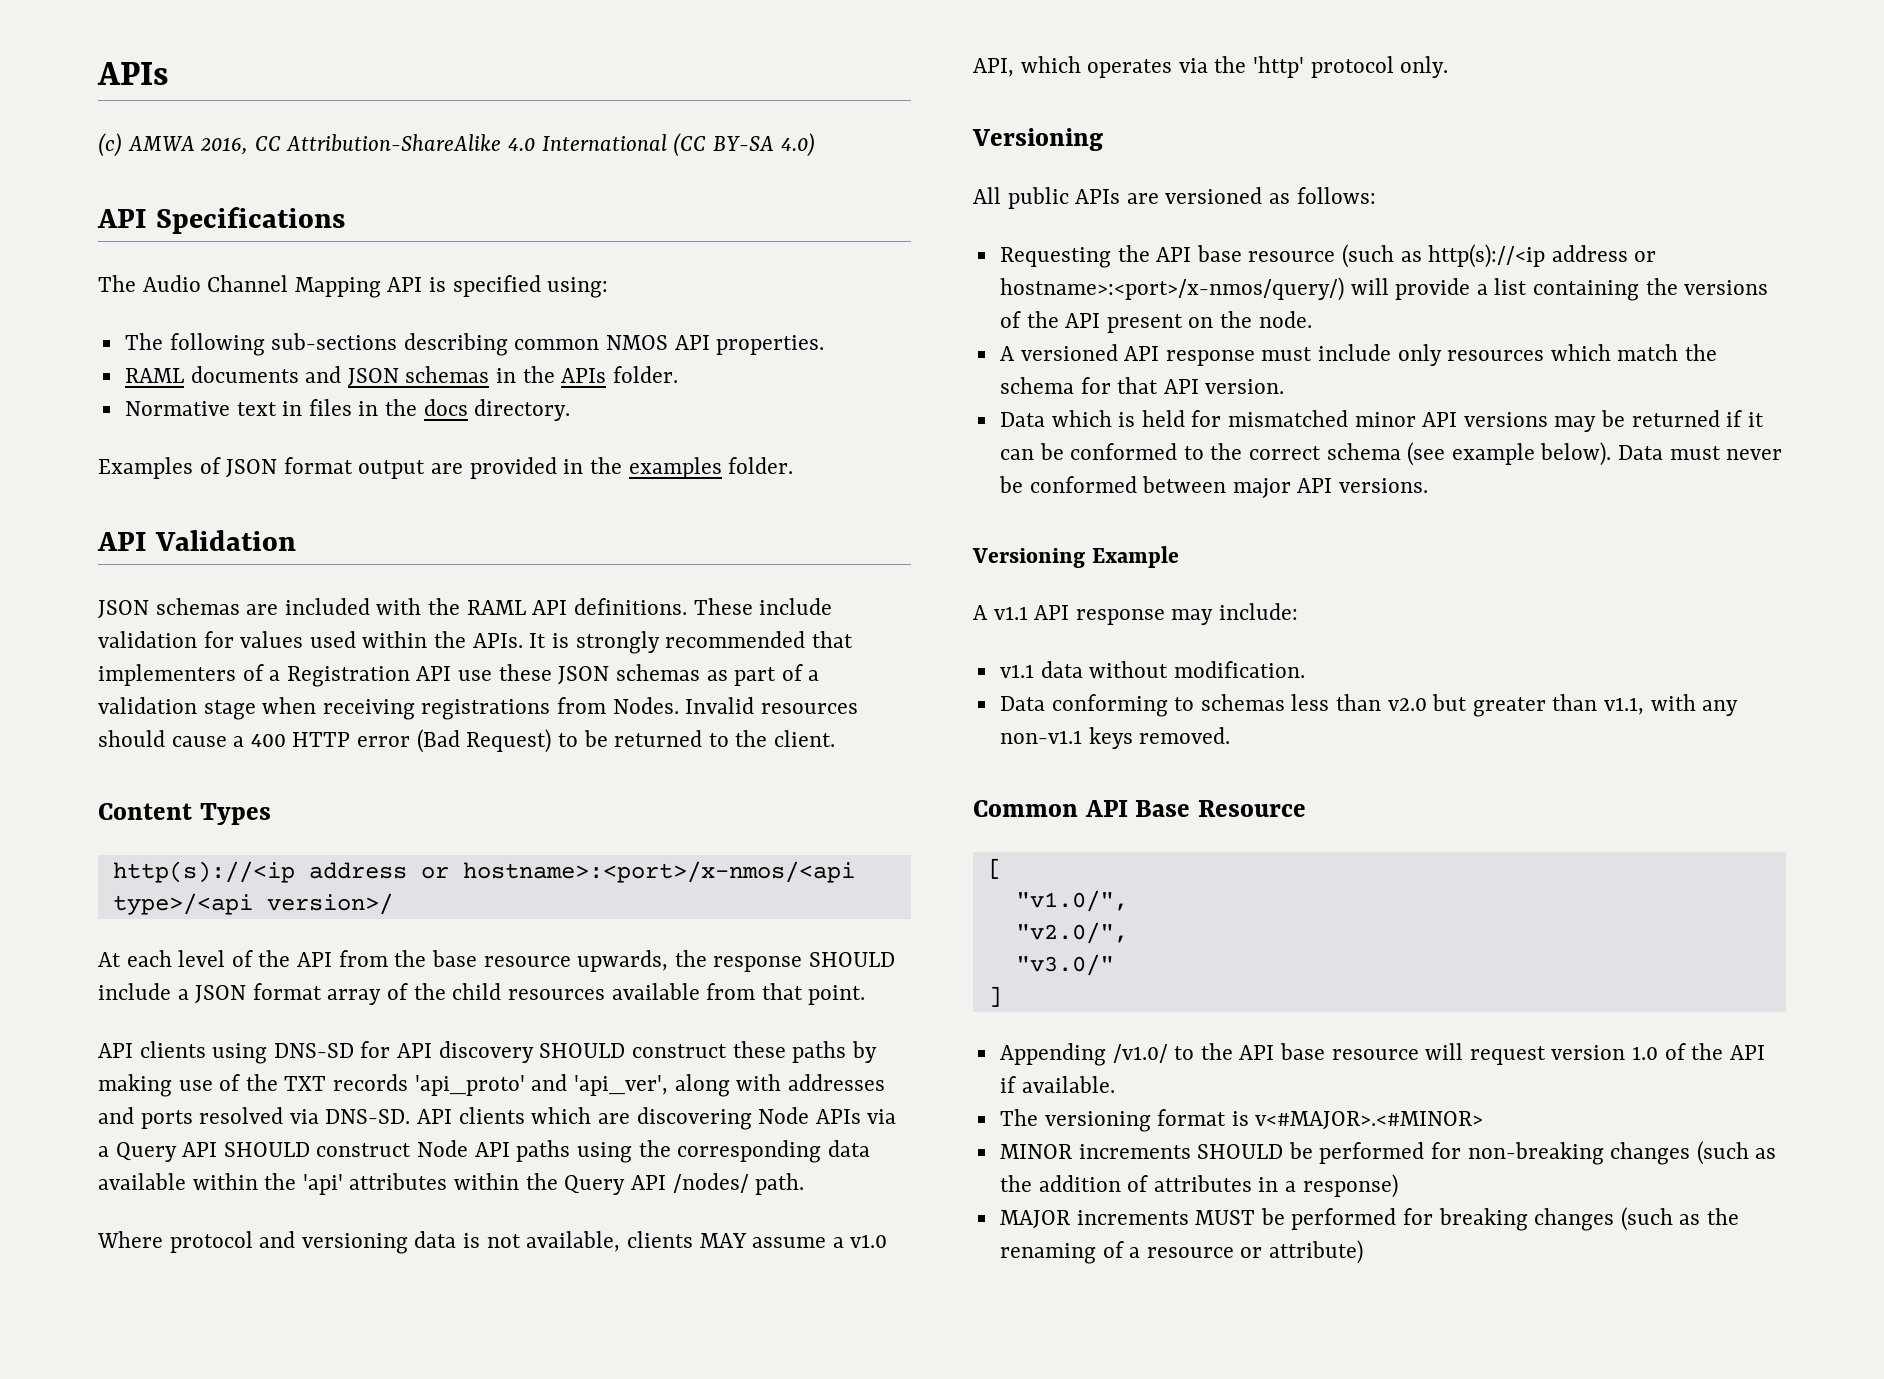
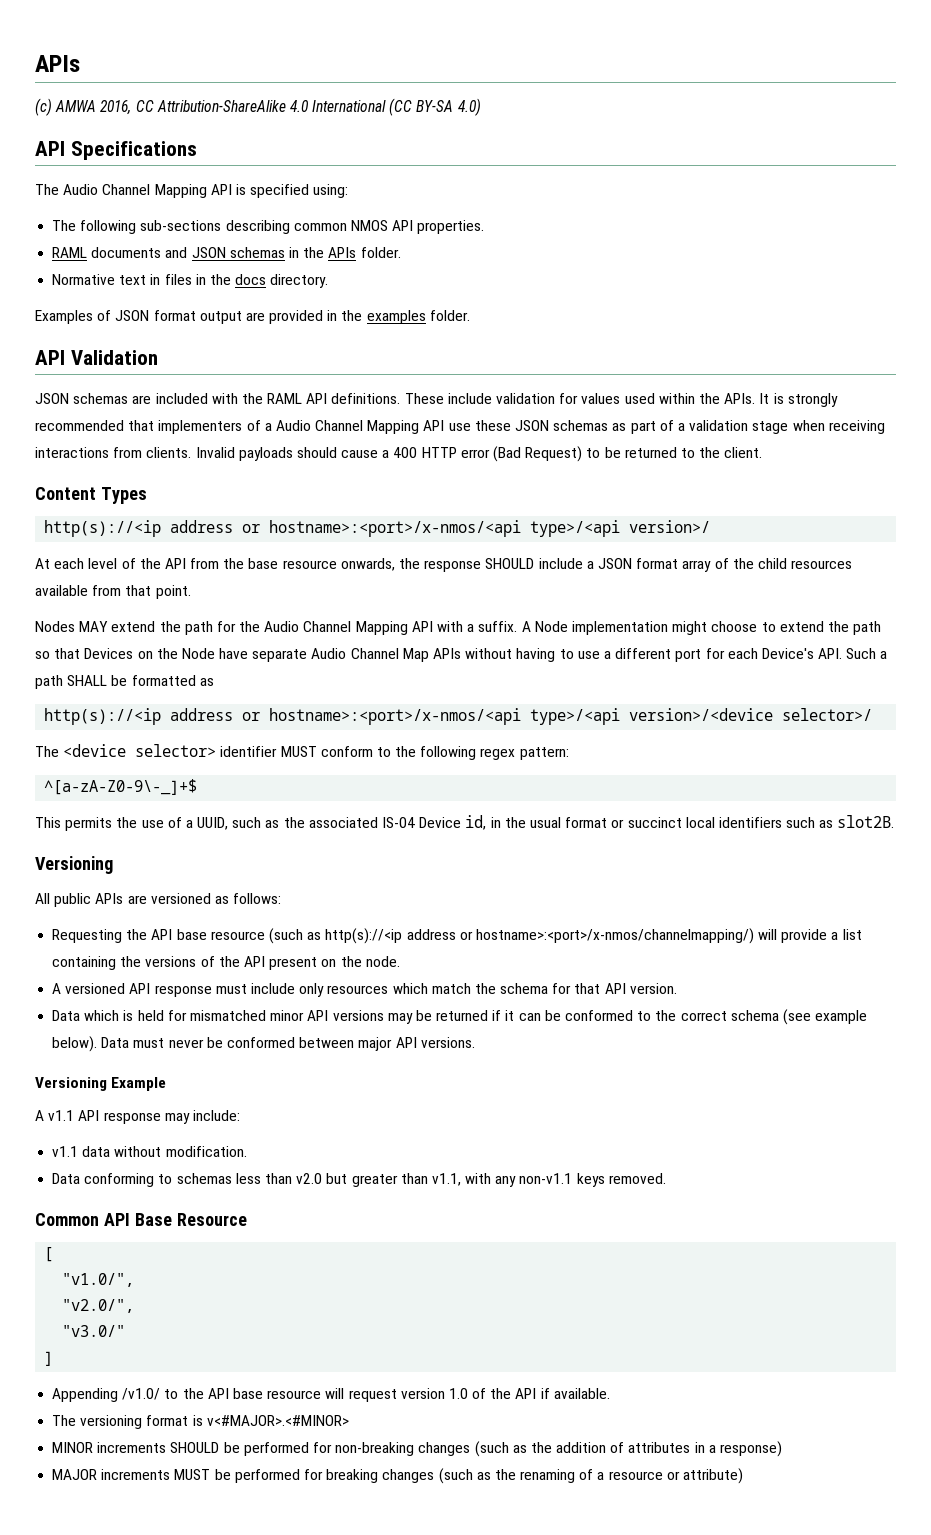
- It is strongly recommended that implementers of a Registration API use these JSON schemas as part of a validation stage when receiving registrations from Nodes. Invalid resources should cause a 400 HTTP error (Bad Request) to be returned to the client.
+ It is strongly recommended that implementers of a Audio Channel Mapping API use these JSON schemas as part of a validation stage when receiving interactions from clients. Invalid payloads should cause a 400 HTTP error (Bad Request) to be returned to the client.
- At each level of the API from the base resource upwards, the response SHOULD include a JSON format array of the child resources available from that point.
+ At each level of the API from the base resource onwards, the response SHOULD include a JSON format array of the child resources available from that point.
- API clients using DNS-SD for API discovery SHOULD construct these paths by making use of the TXT records 'api_proto' and 'api_ver', along with addresses and ports resolved via DNS-SD. API clients which are discovering Node APIs via a Query API SHOULD construct Node API paths using the corresponding data available within the 'api' attributes within the Query API /nodes/ path.
- Where protocol and versioning data is not available, clients MAY assume a v1.0 API, which operates via the 'http' protocol only.
+ Nodes MAY extend the path for the Audio Channel Mapping API with a suffix. A Node implementation might choose to extend the path so that Devices on the Node have separate Audio Channel Map APIs without having to use a different port for each Device's API. Such a path SHALL be formatted as
+ http(s)://<ip address or hostname>:<port>/x-nmos/<api type>/<api version>/<device selector>/
+ The <device selector> identifier MUST conform to the following regex pattern:
+ ^[a-zA-Z0-9\-_]+$
+ This permits the use of a UUID, such as the associated IS-04 Device id, in the usual format or succinct local identifiers such as slot2B.
- Requesting the API base resource (such as http(s)://<ip address or hostname>:<port>/x-nmos/query/) will provide a list containing the versions of the API present on the node.
+ Requesting the API base resource (such as http(s)://<ip address or hostname>:<port>/x-nmos/channelmapping/) will provide a list containing the versions of the API present on the node.

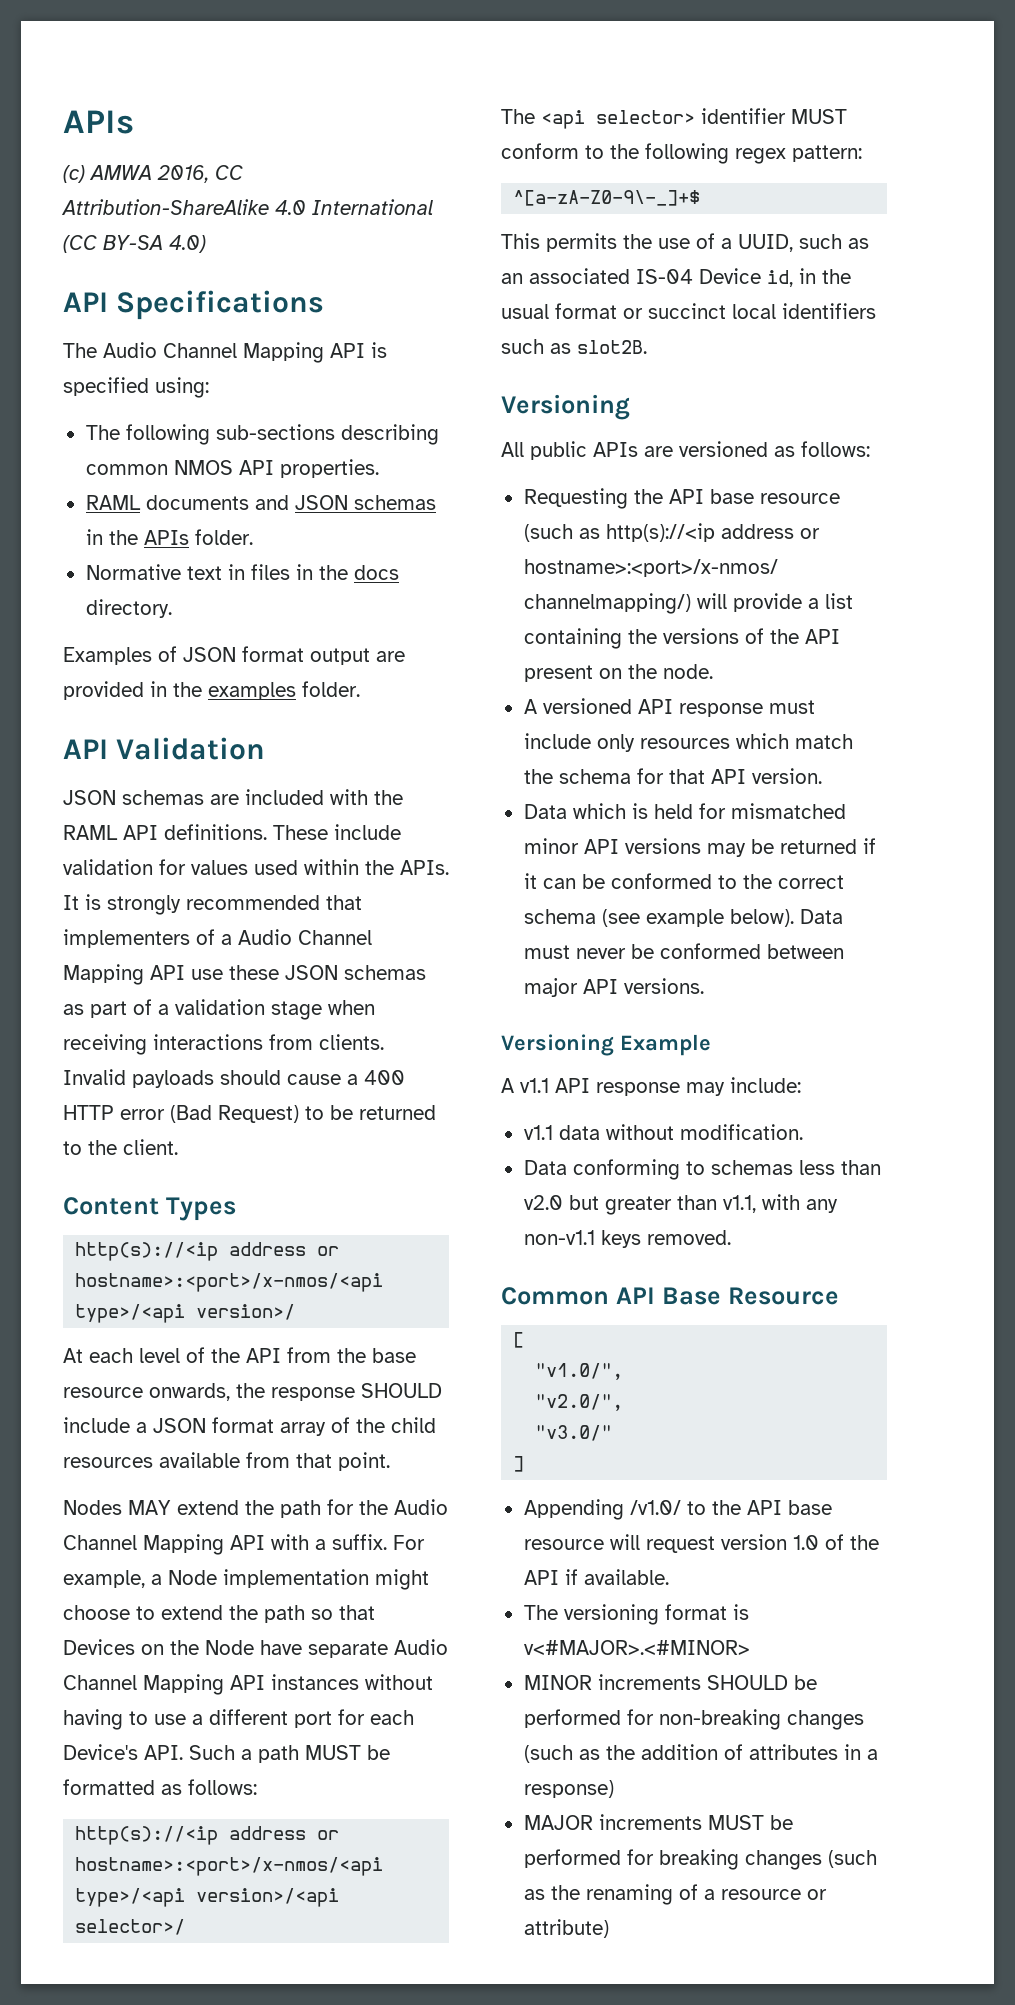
- A Node implementation might choose to extend the path so that Devices on the Node have separate Audio Channel Map APIs without having to use a different port for each Device's API. Such a path SHALL be formatted as
- http(s)://<ip address or hostname>:<port>/x-nmos/<api type>/<api version>/<device selector>/
+ For example, a Node implementation might choose to extend the path so that Devices on the Node have separate Audio Channel Mapping API instances without having to use a different port for each Device's API. Such a path MUST be formatted as follows:
+ http(s)://<ip address or hostname>:<port>/x-nmos/<api type>/<api version>/<api selector>/
- The <device selector> identifier MUST conform to the following regex pattern:
+ The <api selector> identifier MUST conform to the following regex pattern:
- This permits the use of a UUID, such as the associated IS-04 Device id, in the usual format or succinct local identifiers such as slot2B.
+ This permits the use of a UUID, such as an associated IS-04 Device id, in the usual format or succinct local identifiers such as slot2B.

